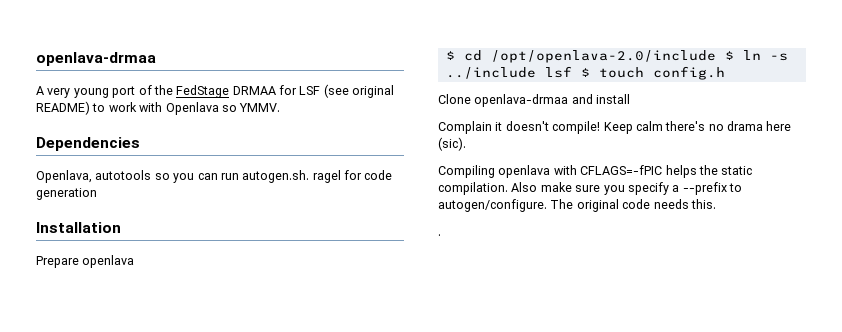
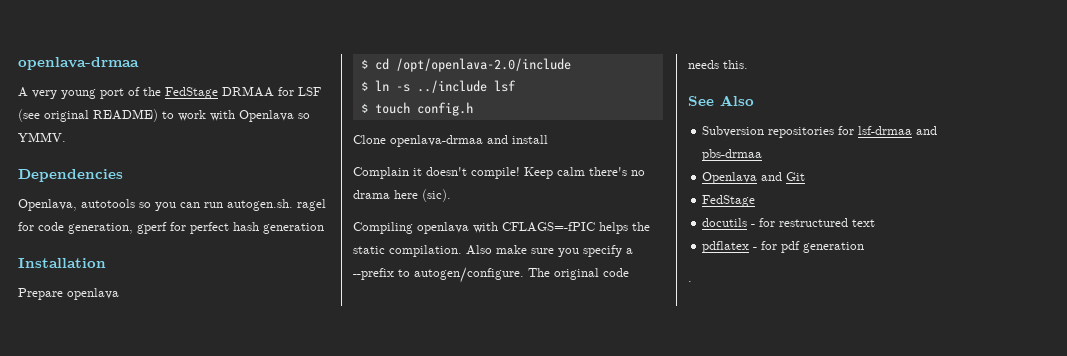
- Openlava, autotools so you can run autogen.sh. ragel for code generation
+ Openlava, autotools so you can run autogen.sh. ragel for code generation, gperf for perfect hash generation
- $ cd /opt/openlava-2.0/include $ ln -s ../include lsf $ touch config.h
+ $ cd /opt/openlava-2.0/include
+ $ ln -s ../include lsf
+ $ touch config.h
+ See Also
+ Subversion repositories for lsf-drmaa and pbs-drmaa
+ Openlava and Git
+ FedStage
+ docutils - for restructured text
+ pdflatex - for pdf generation

